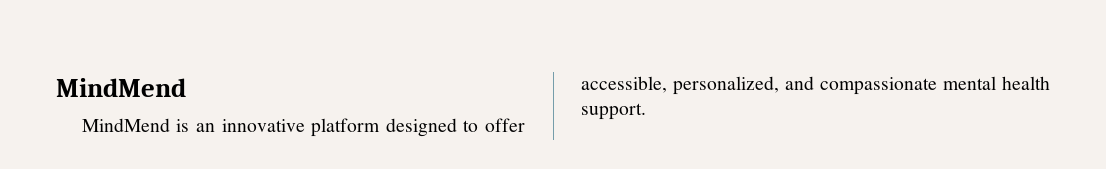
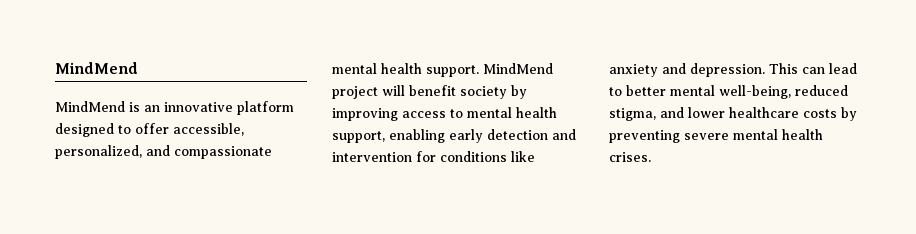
+ MindMend project will benefit society by improving access to mental health support, enabling early detection and intervention for conditions like anxiety and depression. This can lead to better mental well-being, reduced stigma, and lower healthcare costs by preventing severe mental health crises.

